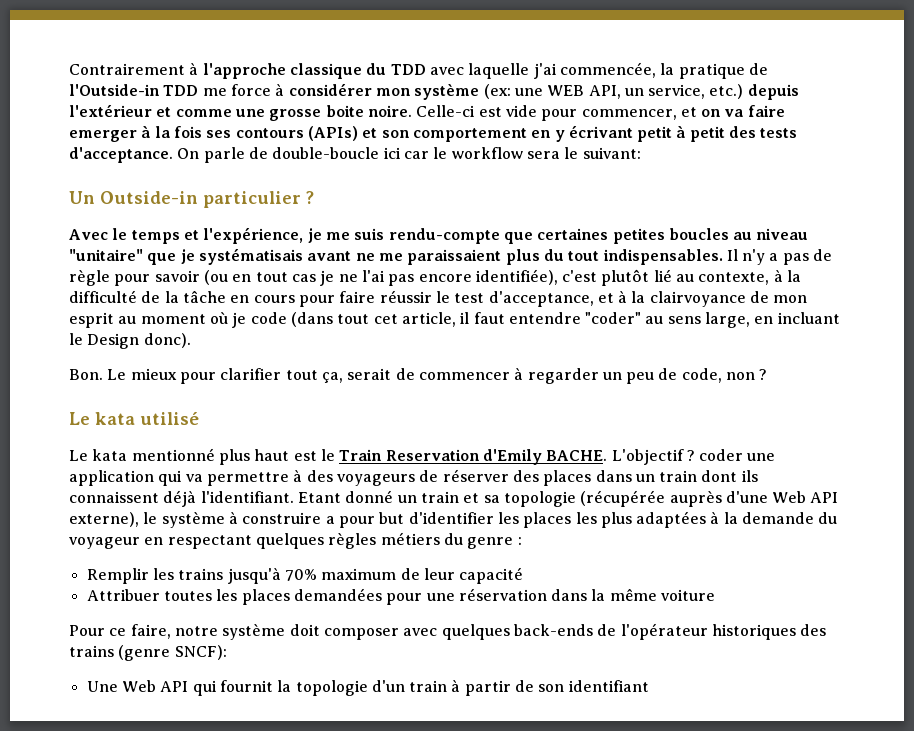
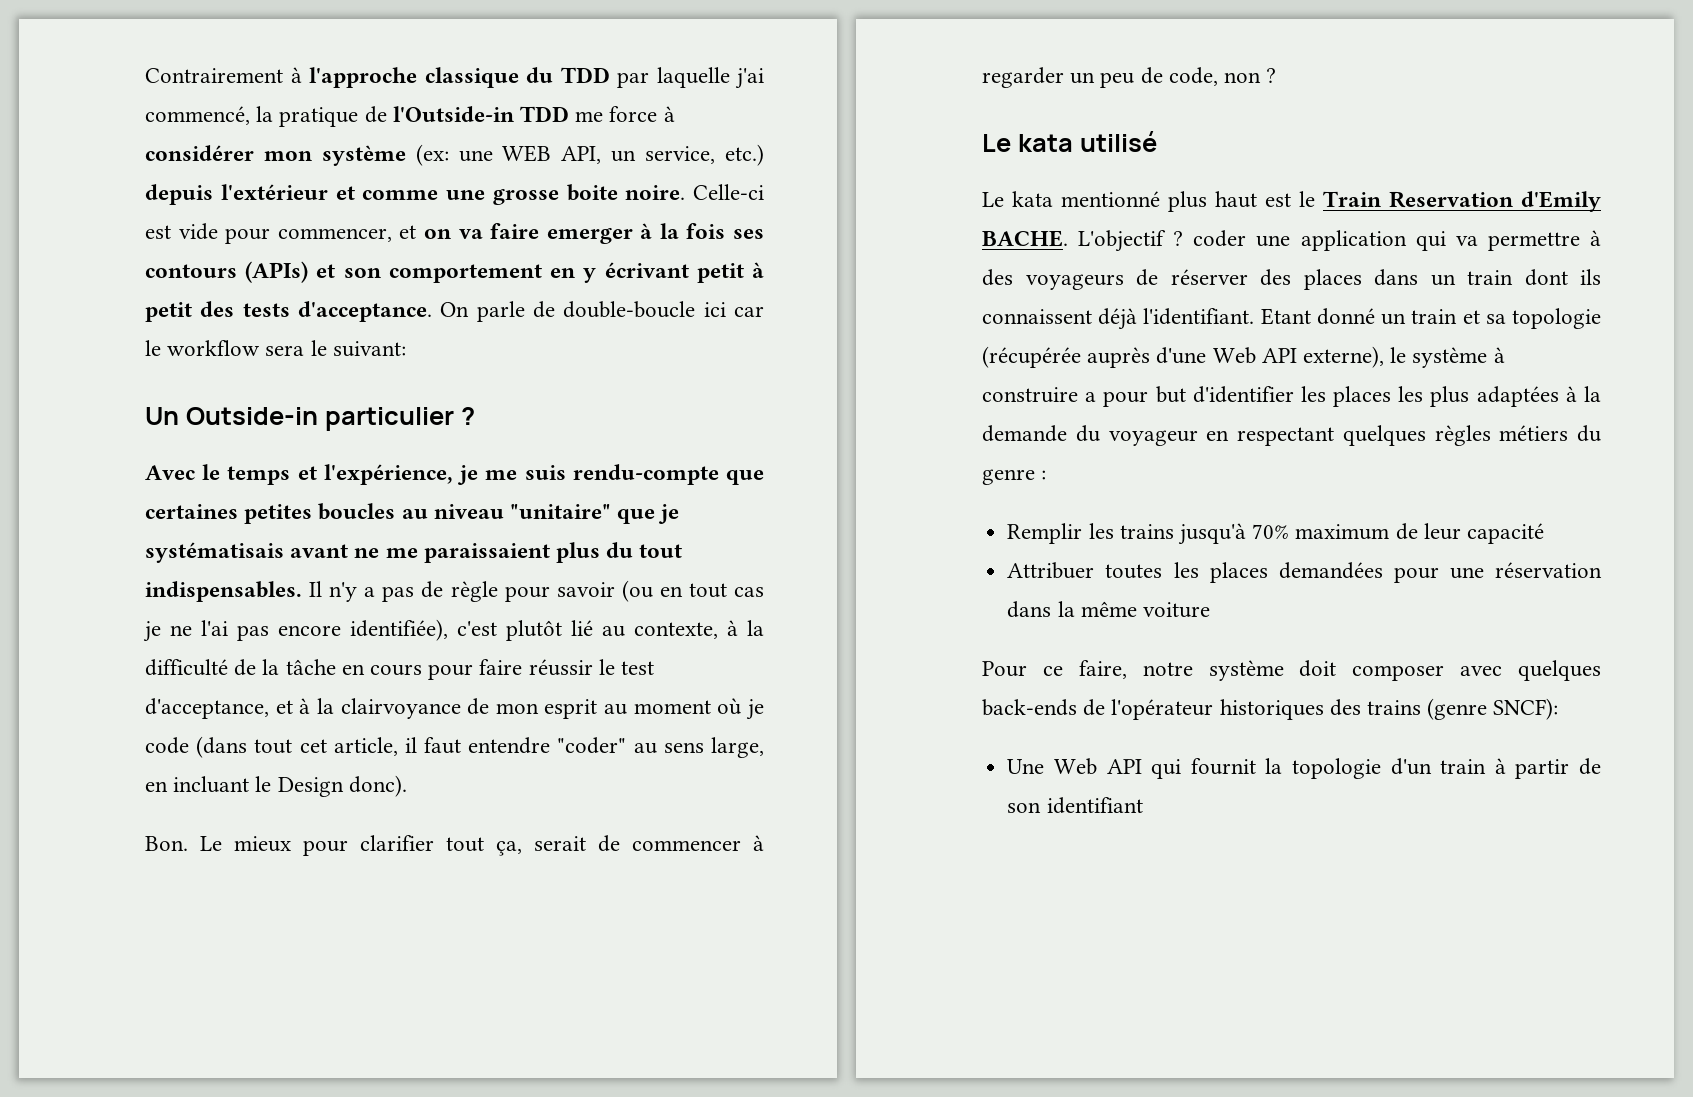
- Contrairement à l'approche classique du TDD avec laquelle j'ai commencée, la pratique de l'Outside-in TDD me force à considérer mon système (ex: une WEB API, un service, etc.) depuis l'extérieur et comme une grosse boite noire.
+ Contrairement à l'approche classique du TDD par laquelle j'ai commencé, la pratique de l'Outside-in TDD me force à considérer mon système (ex: une WEB API, un service, etc.) depuis l'extérieur et comme une grosse boite noire.

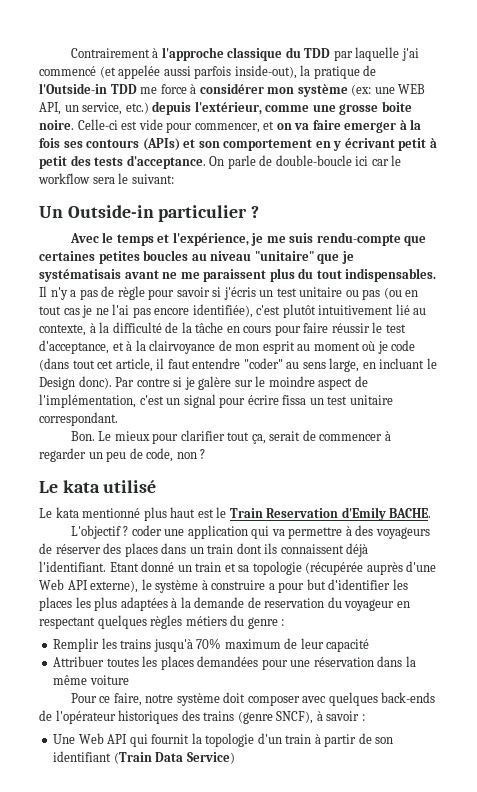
- Contrairement à l'approche classique du TDD par laquelle j'ai commencé, la pratique de l'Outside-in TDD me force à considérer mon système (ex: une WEB API, un service, etc.) depuis l'extérieur et comme une grosse boite noire.
+ Contrairement à l'approche classique du TDD par laquelle j'ai commencé (et appelée aussi parfois inside-out), la pratique de l'Outside-in TDD me force à considérer mon système (ex: une WEB API, un service, etc.) depuis l'extérieur, comme une grosse boite noire.
- Avec le temps et l'expérience, je me suis rendu-compte que certaines petites boucles au niveau "unitaire" que je systématisais avant ne me paraissaient plus du tout indispensables.
+ Avec le temps et l'expérience, je me suis rendu-compte que certaines petites boucles au niveau "unitaire" que je systématisais avant ne me paraissent plus du tout indispensables.
- Il n'y a pas de règle pour savoir (ou en tout cas je ne l'ai pas encore identifiée), c'est plutôt lié au contexte, à la difficulté de la tâche en cours pour faire réussir le test d'acceptance, et à la clairvoyance de mon esprit au moment où je code (dans tout cet article, il faut entendre "coder" au sens large, en incluant le Design donc).
+ Il n'y a pas de règle pour savoir si j'écris un test unitaire ou pas (ou en tout cas je ne l'ai pas encore identifiée), c'est plutôt intuitivement lié au contexte, à la difficulté de la tâche en cours pour faire réussir le test d'acceptance, et à la clairvoyance de mon esprit au moment où je code (dans tout cet article, il faut entendre "coder" au sens large, en incluant le Design donc). Par contre si je galère sur le moindre aspect de l'implémentation, c'est un signal pour écrire fissa un test unitaire correspondant.
- Le kata mentionné plus haut est le Train Reservation d'Emily BACHE. L'objectif ? coder une application qui va permettre à des voyageurs de réserver des places dans un train dont ils connaissent déjà l'identifiant.
+ Le kata mentionné plus haut est le Train Reservation d'Emily BACHE.
+ L'objectif ? coder une application qui va permettre à des voyageurs de réserver des places dans un train dont ils connaissent déjà l'identifiant.
- Etant donné un train et sa topologie (récupérée auprès d'une Web API externe), le système à construire a pour but d'identifier les places les plus adaptées à la demande du voyageur en respectant quelques règles métiers du genre :
+ Etant donné un train et sa topologie (récupérée auprès d'une Web API externe), le système à construire a pour but d'identifier les places les plus adaptées à la demande de reservation du voyageur en respectant quelques règles métiers du genre :
- Pour ce faire, notre système doit composer avec quelques back-ends de l'opérateur historiques des trains (genre SNCF):
+ Pour ce faire, notre système doit composer avec quelques back-ends de l'opérateur historiques des trains (genre SNCF), à savoir :
- Une Web API qui fournit la topologie d'un train à partir de son identifiant
+ Une Web API qui fournit la topologie d'un train à partir de son identifiant (Train Data Service)

